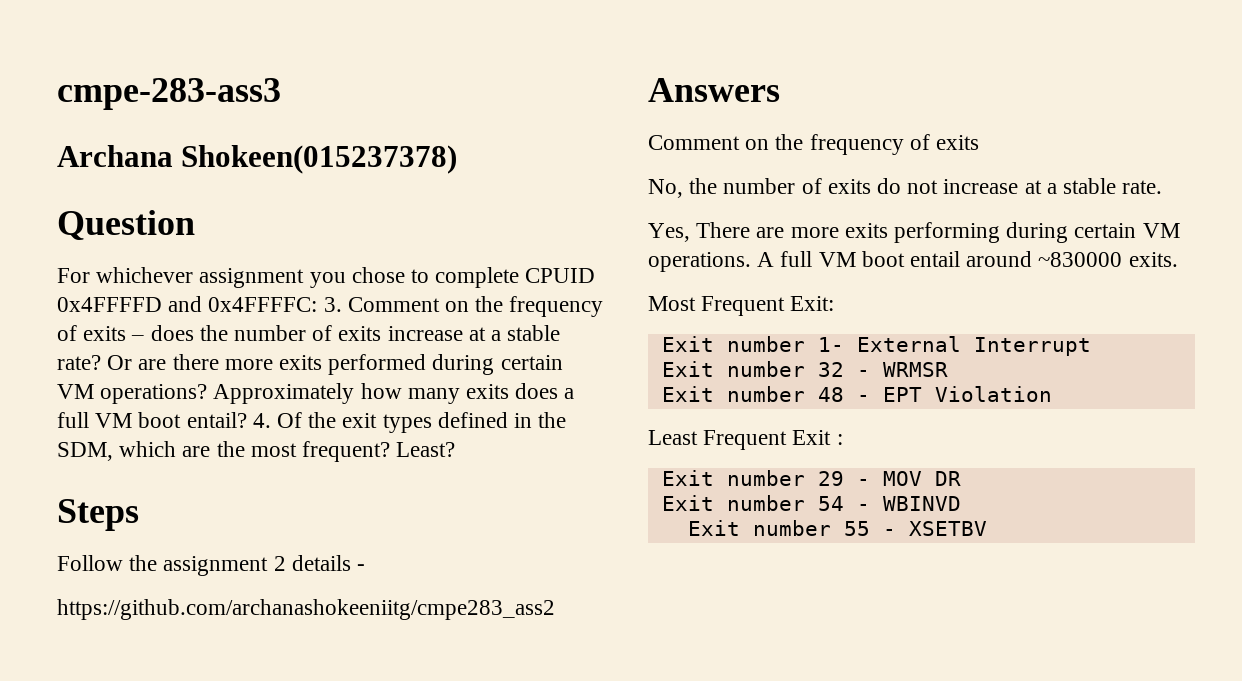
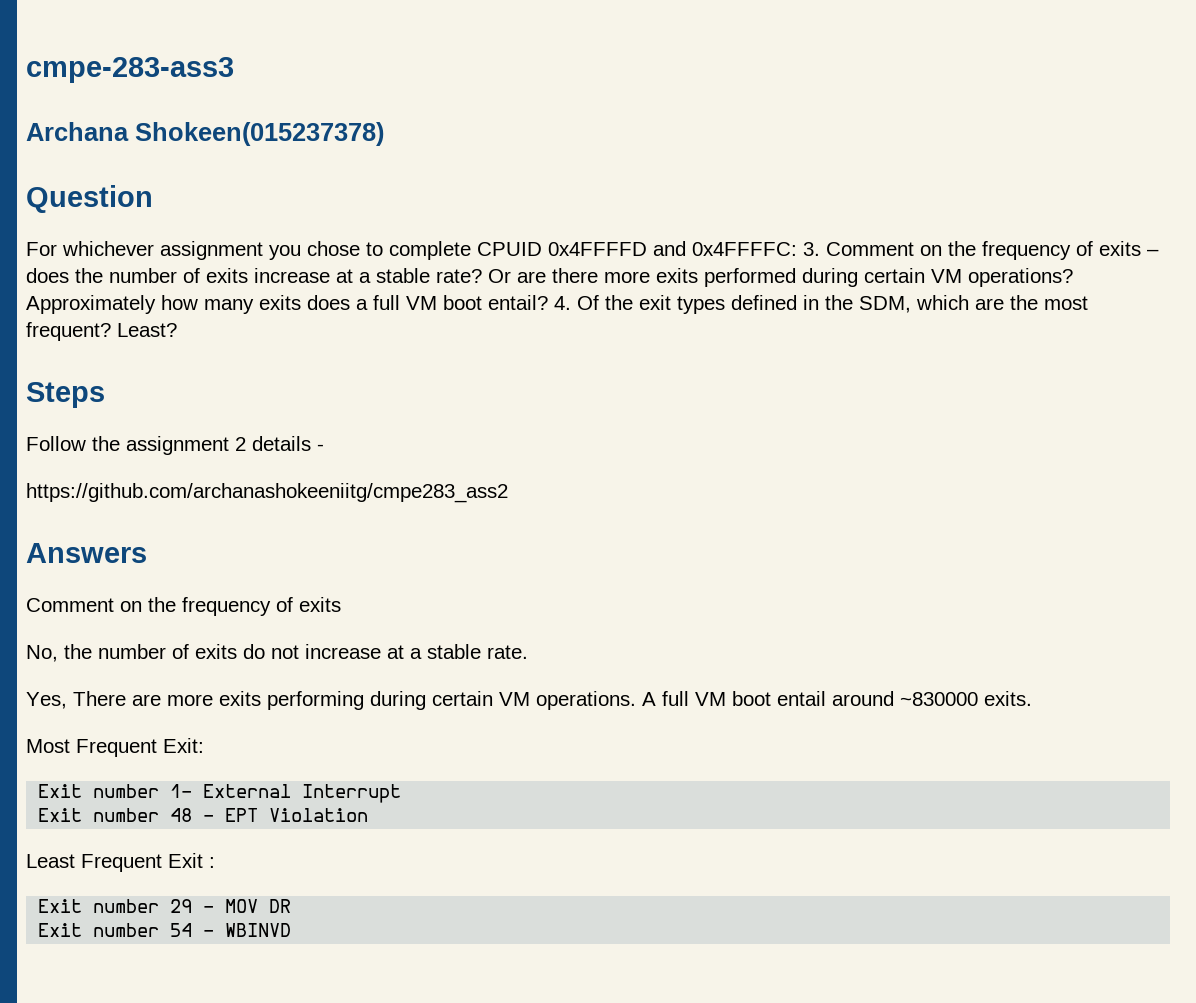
- Exit number 32 - WRMSR
- Exit number 55 - XSETBV

